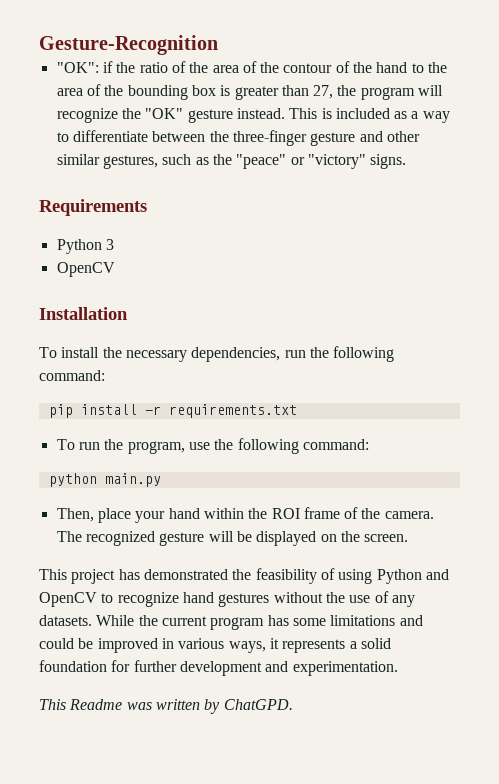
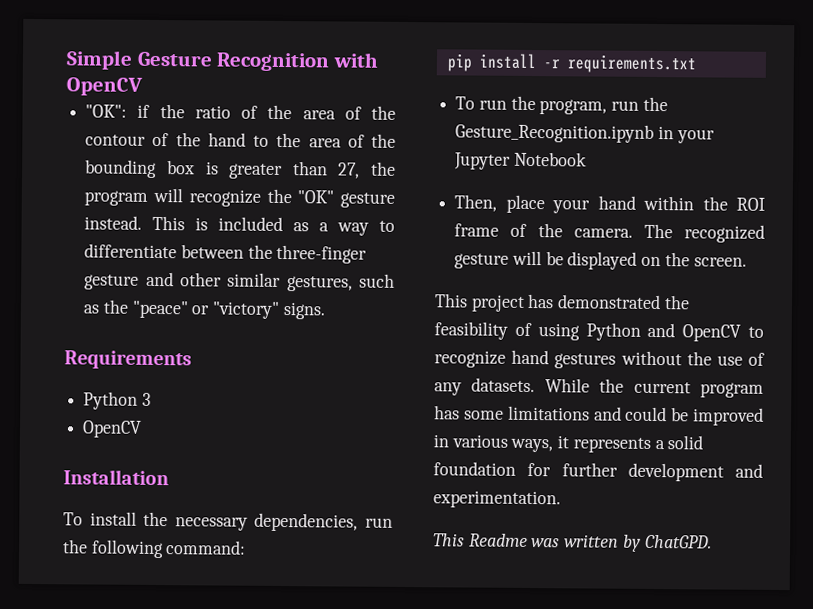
- Gesture-Recognition
+ Simple Gesture Recognition with OpenCV
- To run the program, use the following command:
- python main.py
+ To run the program, run the Gesture_Recognition.ipynb in your Jupyter Notebook

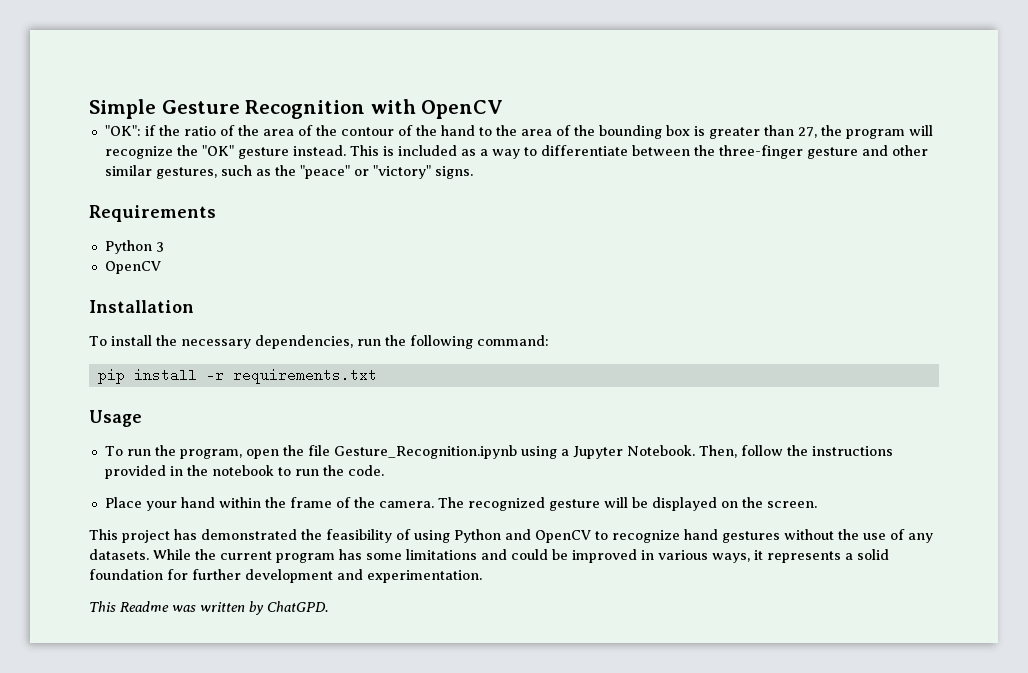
+ Usage
- To run the program, run the Gesture_Recognition.ipynb in your Jupyter Notebook
- Then, place your hand within the ROI frame of the camera.
+ To run the program, open the file Gesture_Recognition.ipynb using a Jupyter Notebook. Then, follow the instructions provided in the notebook to run the code.
+ Place your hand within the frame of the camera.

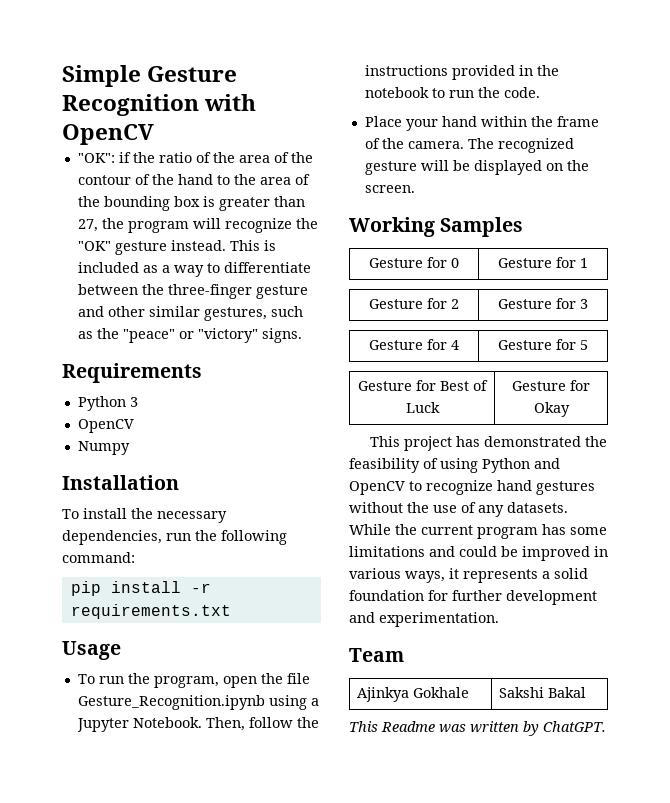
+ Numpy
+ Working Samples
+ Gesture for 0 | Gesture for 1
+ Gesture for 2 | Gesture for 3
+ Gesture for 4 | Gesture for 5
+ Gesture for Best of Luck | Gesture for Okay
+ Team
+ Ajinkya Gokhale | Sakshi Bakal
- This Readme was written by ChatGPD.
+ This Readme was written by ChatGPT.

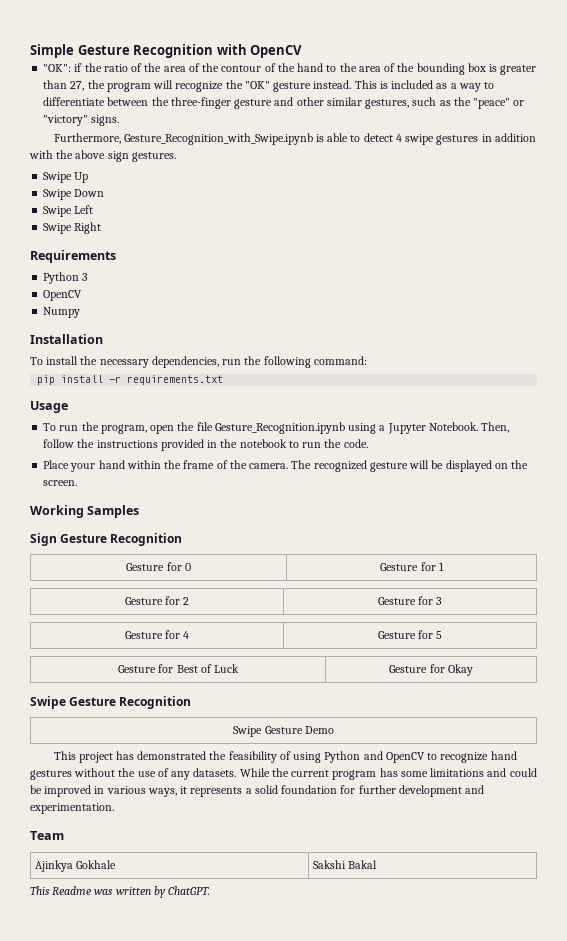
+ Furthermore, Gesture_Recognition_with_Swipe.ipynb is able to detect 4 swipe gestures in addition with the above sign gestures.
+ Swipe Up
+ Swipe Down
+ Swipe Left
+ Swipe Right
+ Sign Gesture Recognition
+ Swipe Gesture Recognition
+ Swipe Gesture Demo

